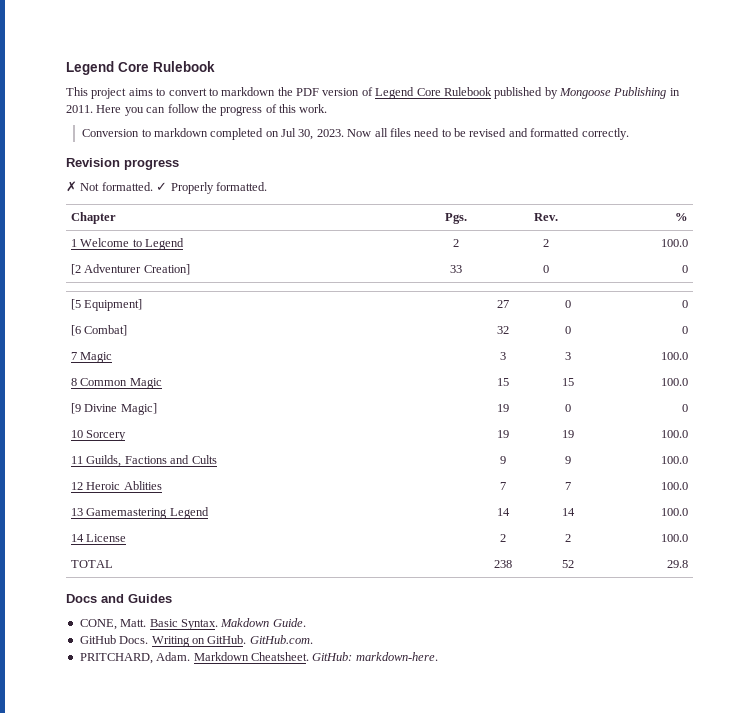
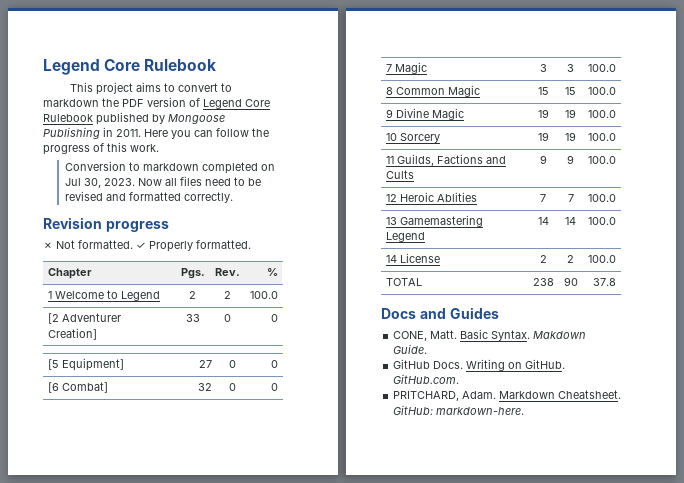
- [9 Divine Magic] | 19 | 0 | 0
+ 9 Divine Magic | 19 | 19 | 100.0
- TOTAL | 238 | 52 | 29.8
+ TOTAL | 238 | 90 | 37.8

